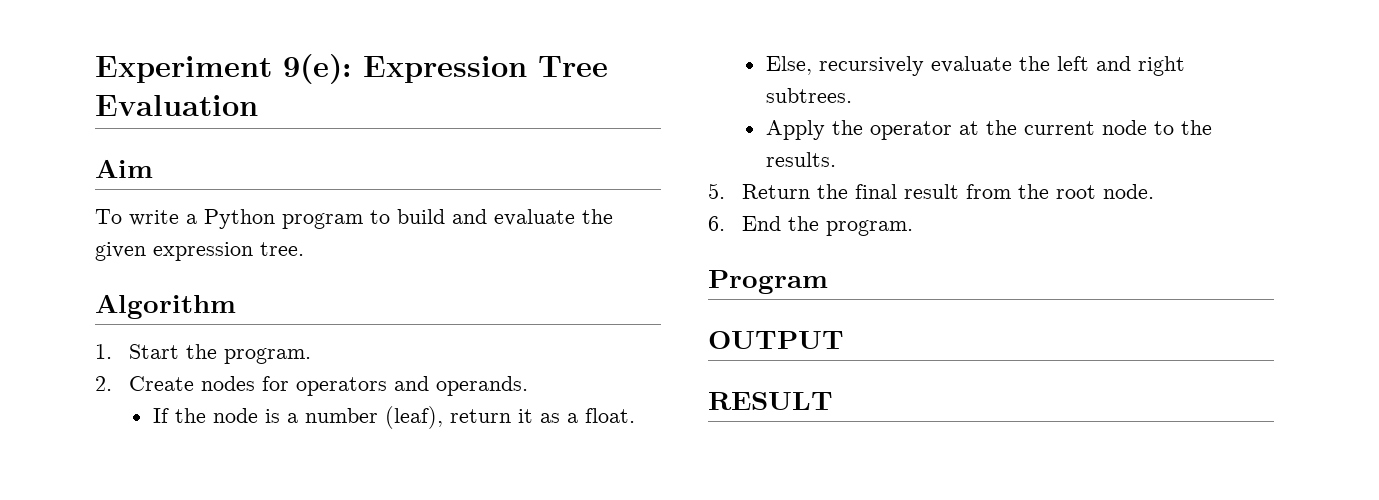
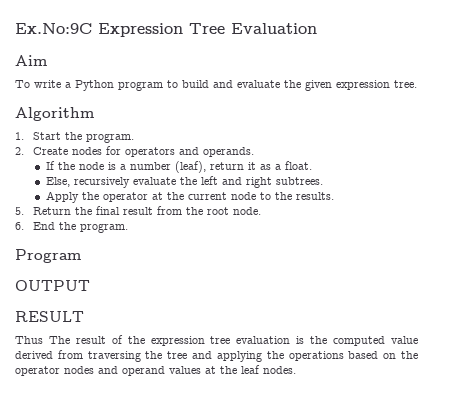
- Experiment 9(e): Expression Tree Evaluation
+ Ex.No:9C Expression Tree Evaluation
+ Thus The result of the expression tree evaluation is the computed value derived from traversing the tree and applying the operations based on the operator nodes and operand values at the leaf nodes.

